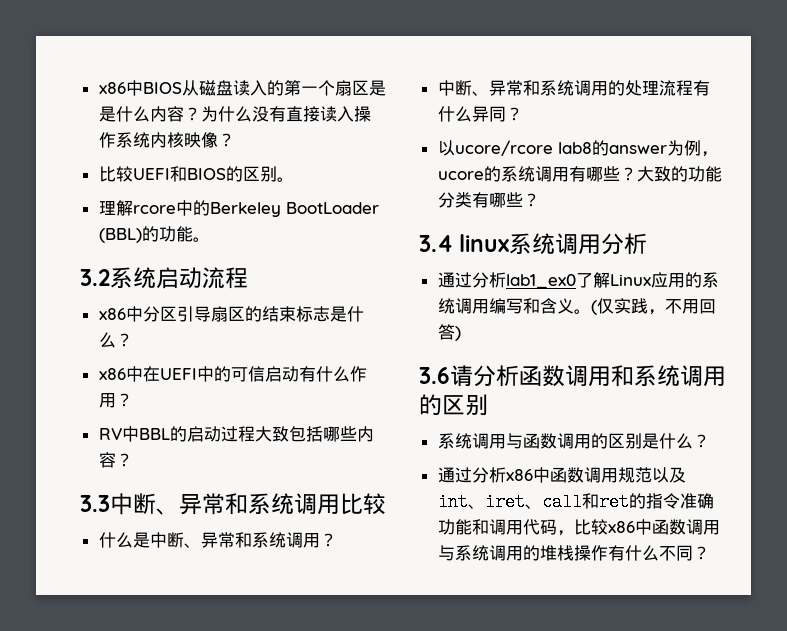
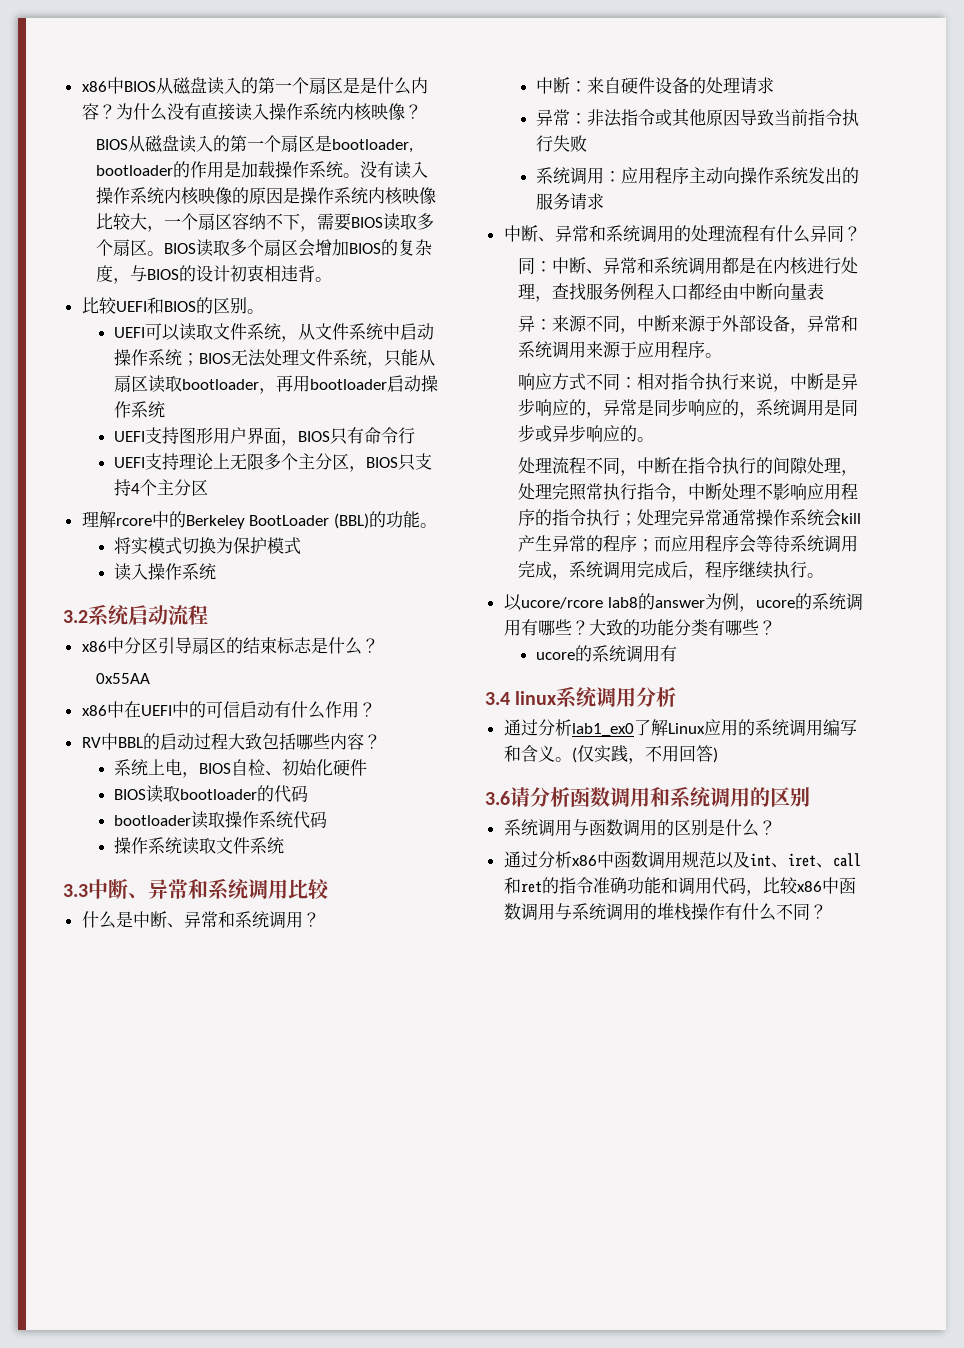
+ BIOS从磁盘读入的第一个扇区是bootloader, bootloader的作用是加载操作系统。没有读入操作系统内核映像的原因是操作系统内核映像比较大，一个扇区容纳不下，需要BIOS读取多个扇区。BIOS读取多个扇区会增加BIOS的复杂度，与BIOS的设计初衷相违背。
+ UEFI可以读取文件系统，从文件系统中启动操作系统；BIOS无法处理文件系统，只能从扇区读取bootloader，再用bootloader启动操作系统
+ UEFI支持图形用户界面，BIOS只有命令行
+ UEFI支持理论上无限多个主分区，BIOS只支持4个主分区
+ 将实模式切换为保护模式
+ 读入操作系统
+ 0x55AA
+ 系统上电，BIOS自检、初始化硬件
+ BIOS读取bootloader的代码
+ bootloader读取操作系统代码
+ 操作系统读取文件系统
+ 中断：来自硬件设备的处理请求
+ 异常：非法指令或其他原因导致当前指令执行失败
+ 系统调用：应用程序主动向操作系统发出的服务请求
+ 同：中断、异常和系统调用都是在内核进行处理，查找服务例程入口都经由中断向量表
+ 异：来源不同，中断来源于外部设备，异常和系统调用来源于应用程序。
+ 响应方式不同：相对指令执行来说，中断是异步响应的，异常是同步响应的，系统调用是同步或异步响应的。
+ 处理流程不同，中断在指令执行的间隙处理，处理完照常执行指令，中断处理不影响应用程序的指令执行；处理完异常通常操作系统会kill产生异常的程序；而应用程序会等待系统调用完成，系统调用完成后，程序继续执行。
  大致的功能分类有哪些？
+ ucore的系统调用有

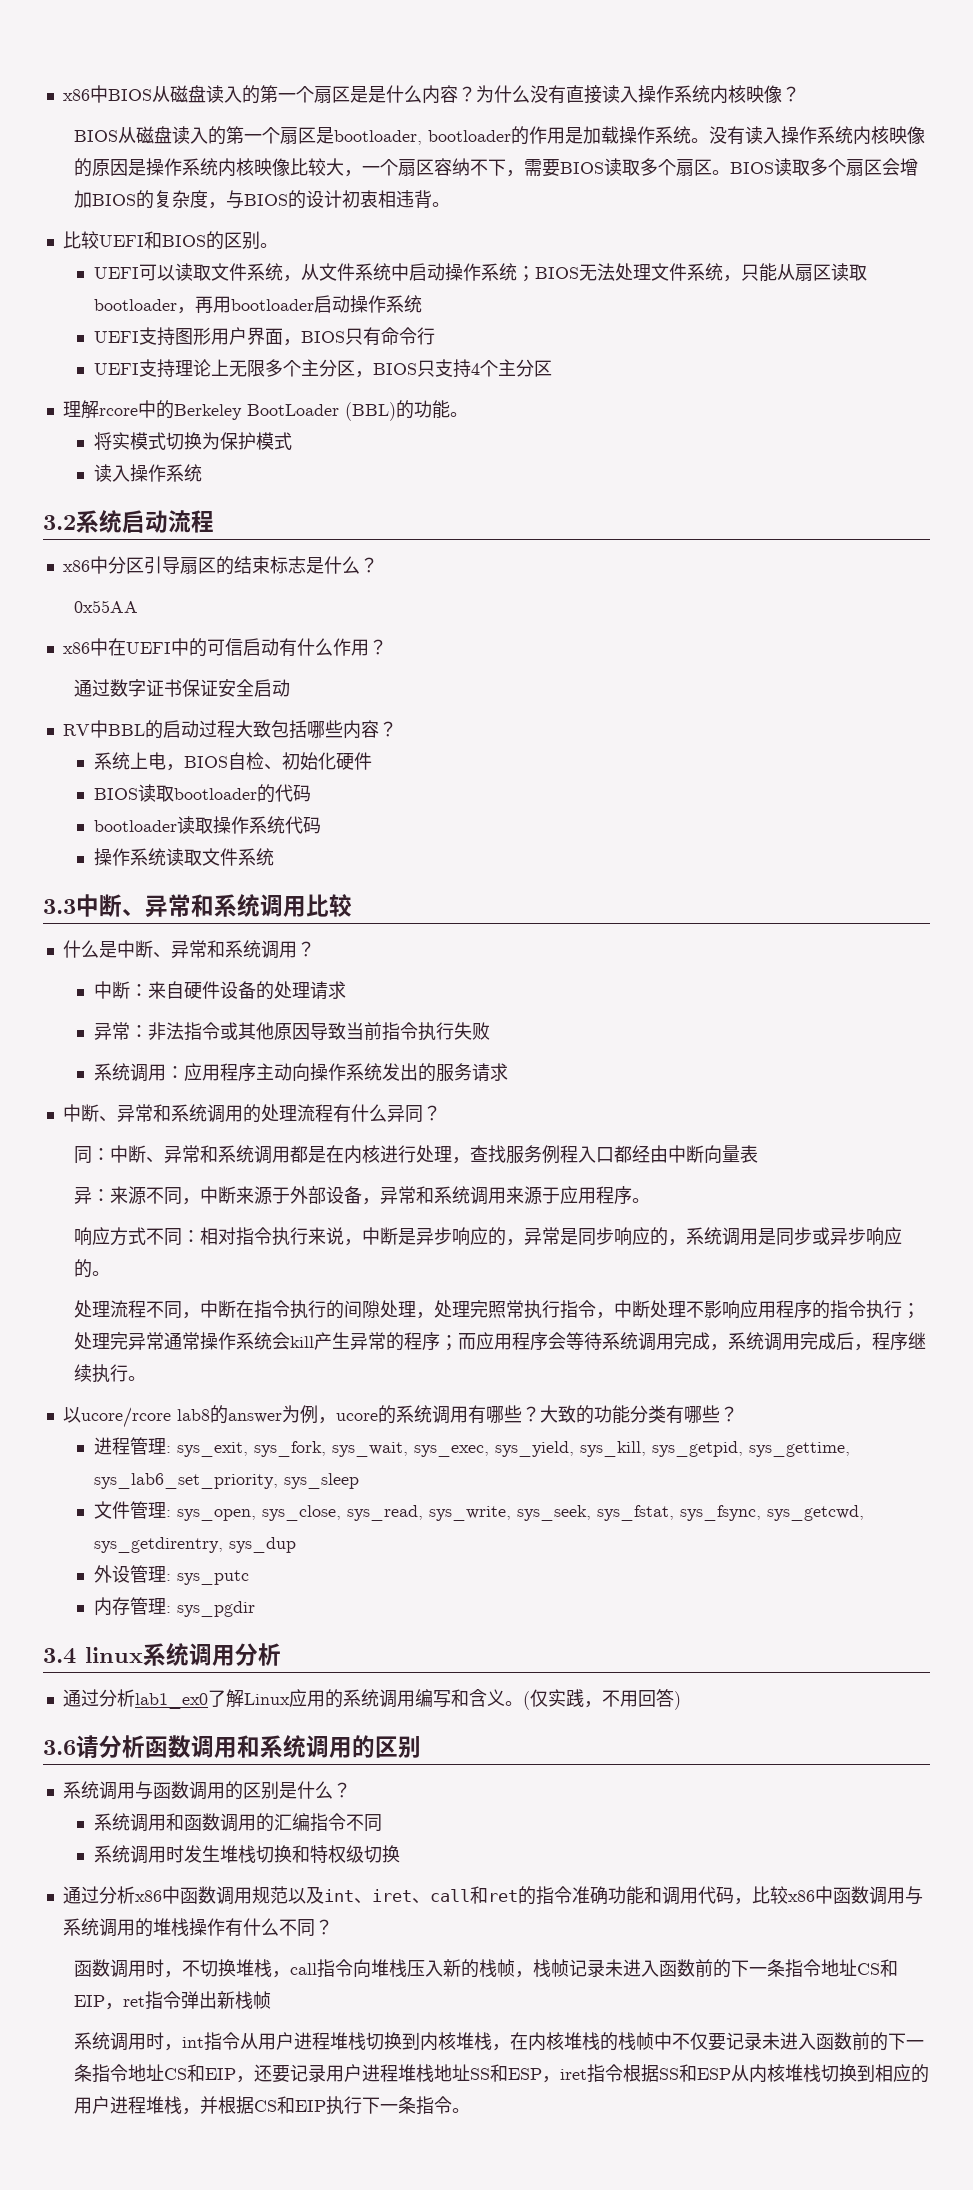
+ 通过数字证书保证安全启动
  大致的功能分类有哪些？
- ucore的系统调用有
+ 进程管理: sys_exit, sys_fork, sys_wait, sys_exec, sys_yield, sys_kill, sys_getpid, sys_gettime, sys_lab6_set_priority, sys_sleep
+ 文件管理: sys_open, sys_close, sys_read, sys_write, sys_seek, sys_fstat, sys_fsync, sys_getcwd, sys_getdirentry, sys_dup
+ 外设管理: sys_putc
+ 内存管理: sys_pgdir
+ 系统调用和函数调用的汇编指令不同
+ 系统调用时发生堆栈切换和特权级切换
+ 函数调用时，不切换堆栈，call指令向堆栈压入新的栈帧，栈帧记录未进入函数前的下一条指令地址CS和EIP，ret指令弹出新栈帧
+ 系统调用时，int指令从用户进程堆栈切换到内核堆栈，在内核堆栈的栈帧中不仅要记录未进入函数前的下一条指令地址CS和EIP，还要记录用户进程堆栈地址SS和ESP，iret指令根据SS和ESP从内核堆栈切换到相应的用户进程堆栈，并根据CS和EIP执行下一条指令。

